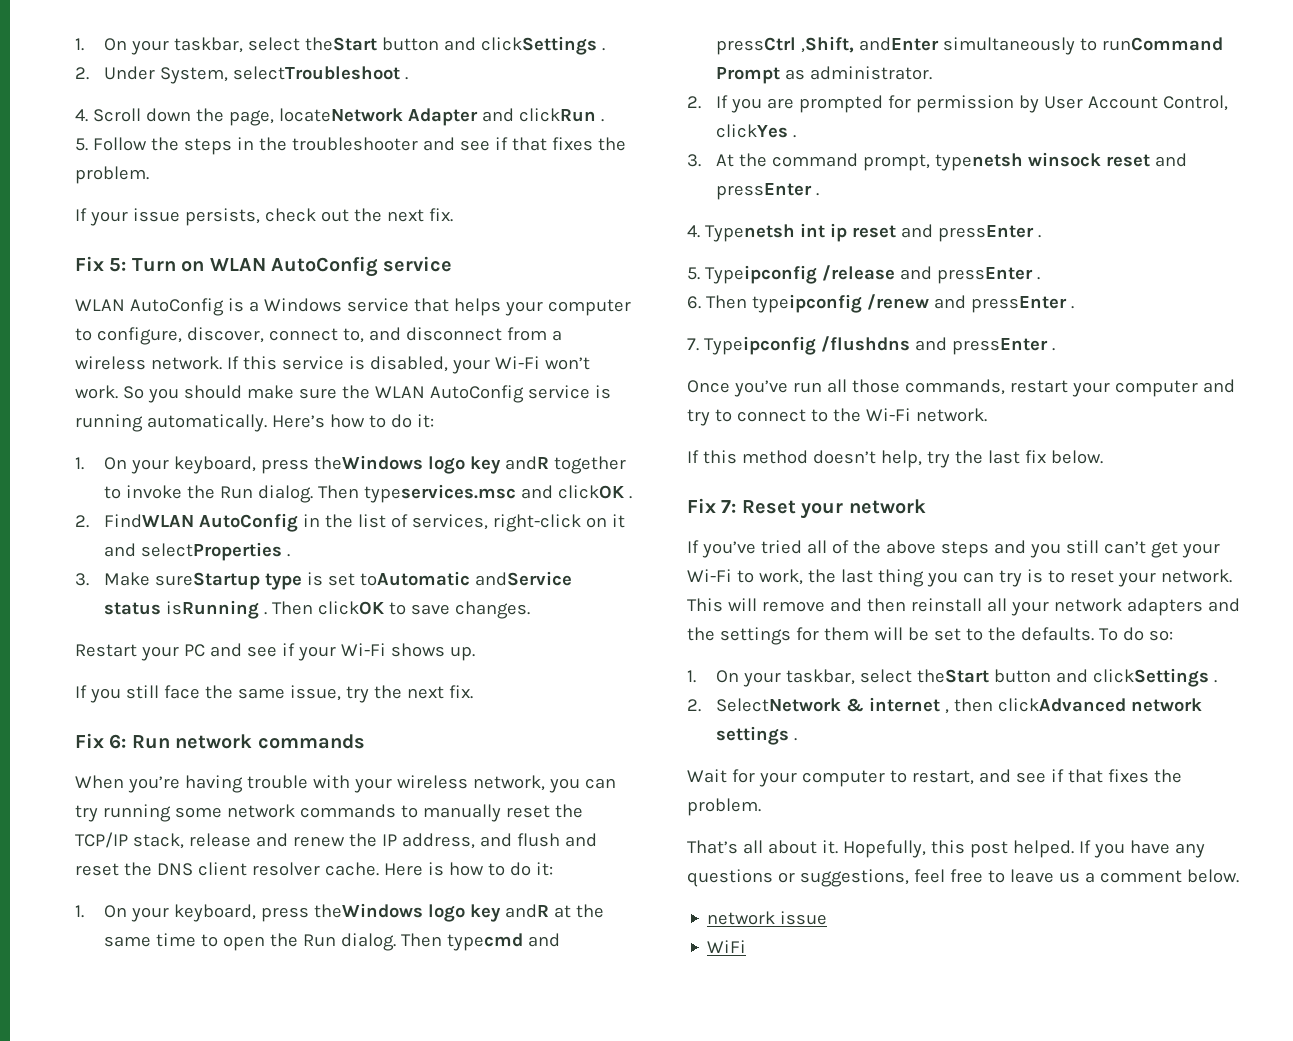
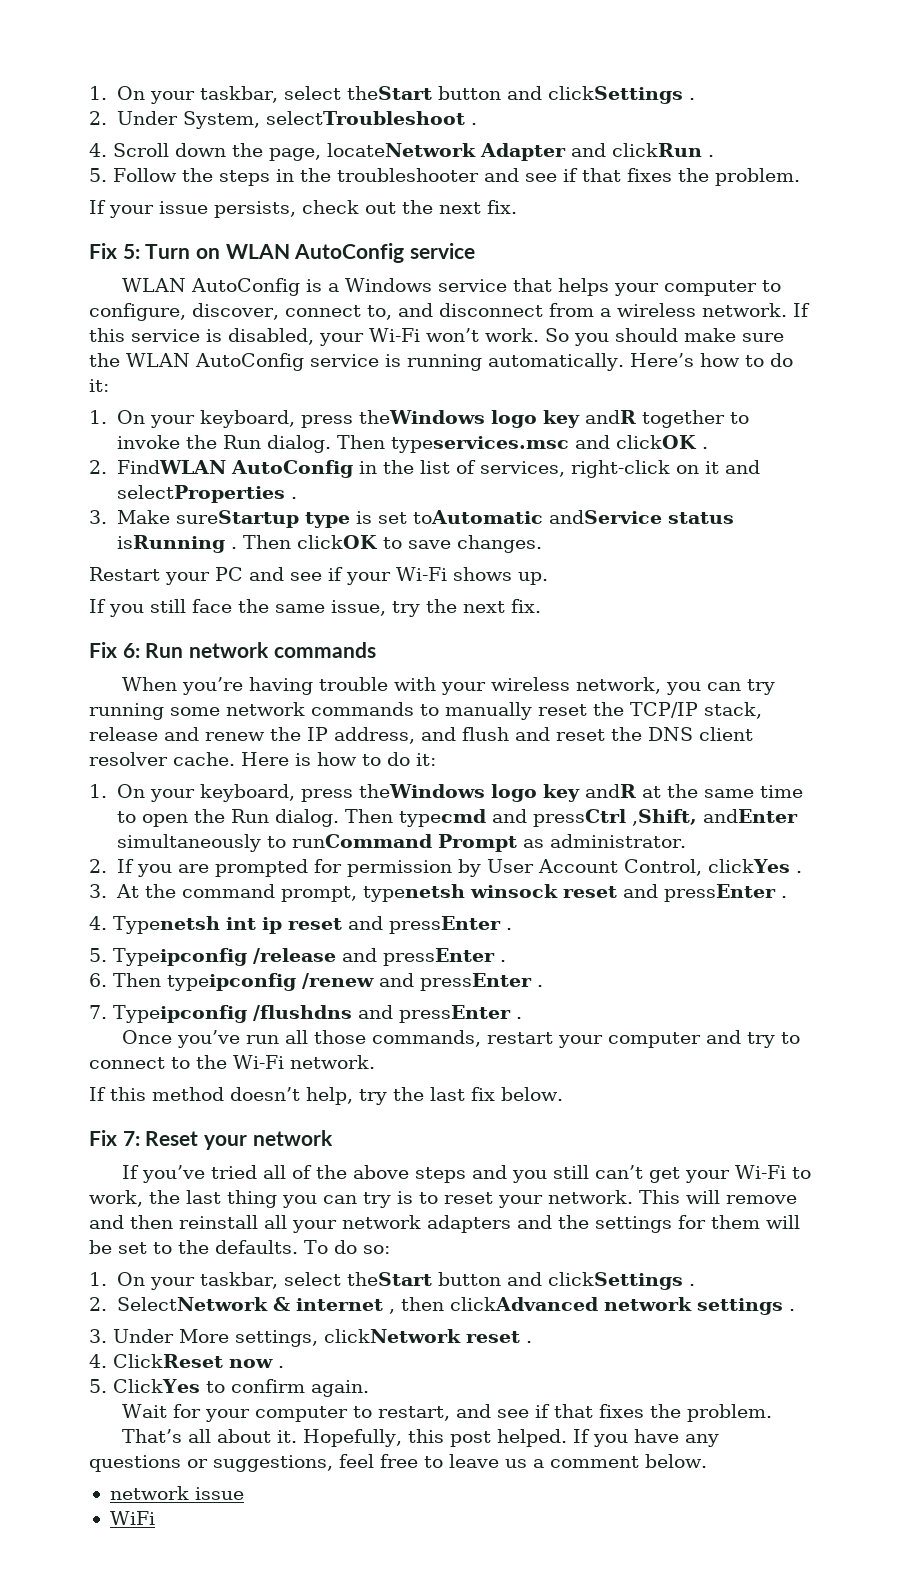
+ 3. Under More settings, clickNetwork reset .
+ 4. ClickReset now .
+ 5. ClickYes to confirm again.

